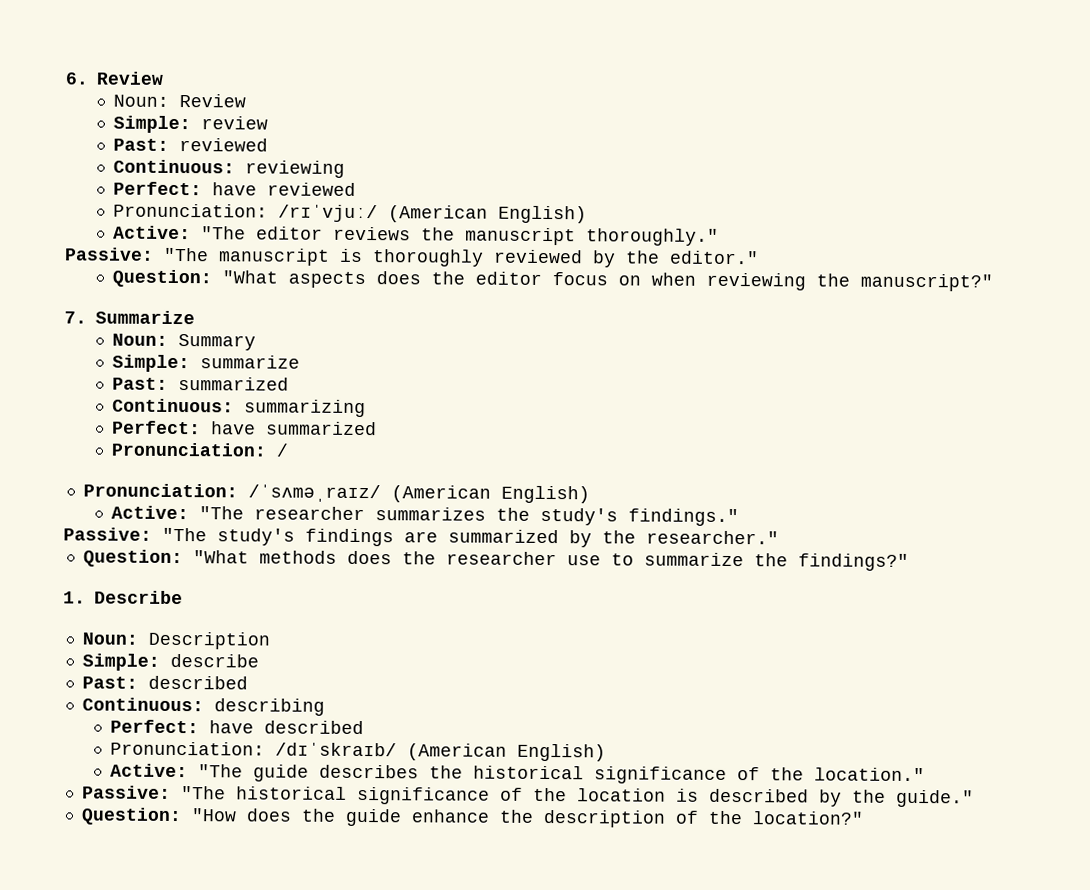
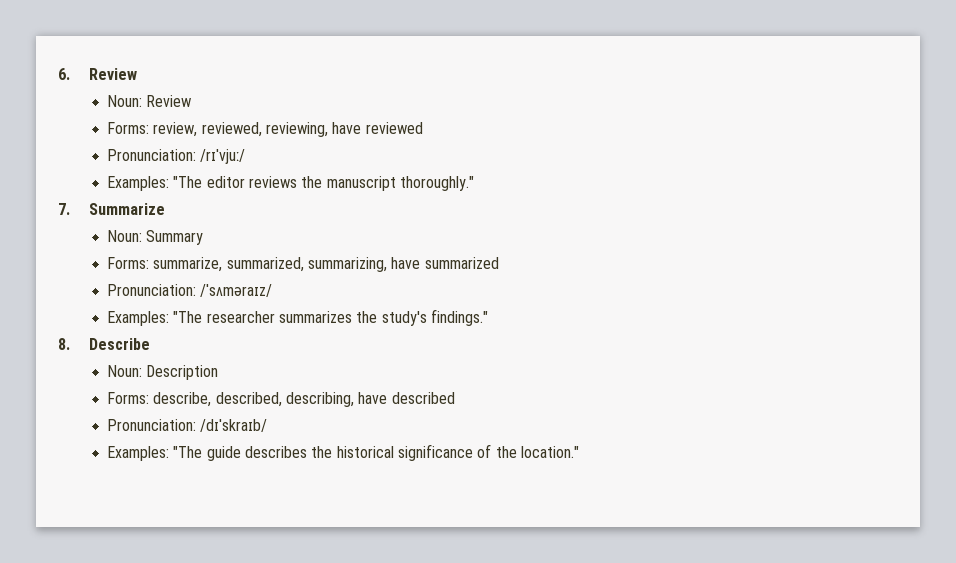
- Simple: review
- Past: reviewed
- Continuous: reviewing
- Perfect: have reviewed
+ Forms: review, reviewed, reviewing, have reviewed
- Pronunciation: /rɪˈvjuː/ (American English)
- Active: "The editor reviews the manuscript thoroughly."
+ Pronunciation: /rɪˈvjuː/
+ Examples: "The editor reviews the manuscript thoroughly."
- Passive: "The manuscript is thoroughly reviewed by the editor."
- Question: "What aspects does the editor focus on when reviewing the manuscript?"
  7. Summarize
  Noun: Summary
- Simple: summarize
- Past: summarized
- Continuous: summarizing
- Perfect: have summarized
- Pronunciation: /
- Pronunciation: /ˈsʌməˌraɪz/ (American English)
- Active: "The researcher summarizes the study's findings."
+ Forms: summarize, summarized, summarizing, have summarized
+ Pronunciation: /ˈsʌməraɪz/
+ Examples: "The researcher summarizes the study's findings."
- Passive: "The study's findings are summarized by the researcher."
- Question: "What methods does the researcher use to summarize the findings?"
- 1. Describe
+ 8. Describe
  Noun: Description
- Simple: describe
- Past: described
- Continuous: describing
- Perfect: have described
+ Forms: describe, described, describing, have described
- Pronunciation: /dɪˈskraɪb/ (American English)
- Active: "The guide describes the historical significance of the location."
+ Pronunciation: /dɪˈskraɪb/
+ Examples: "The guide describes the historical significance of the location."
- Passive: "The historical significance of the location is described by the guide."
- Question: "How does the guide enhance the description of the location?"

